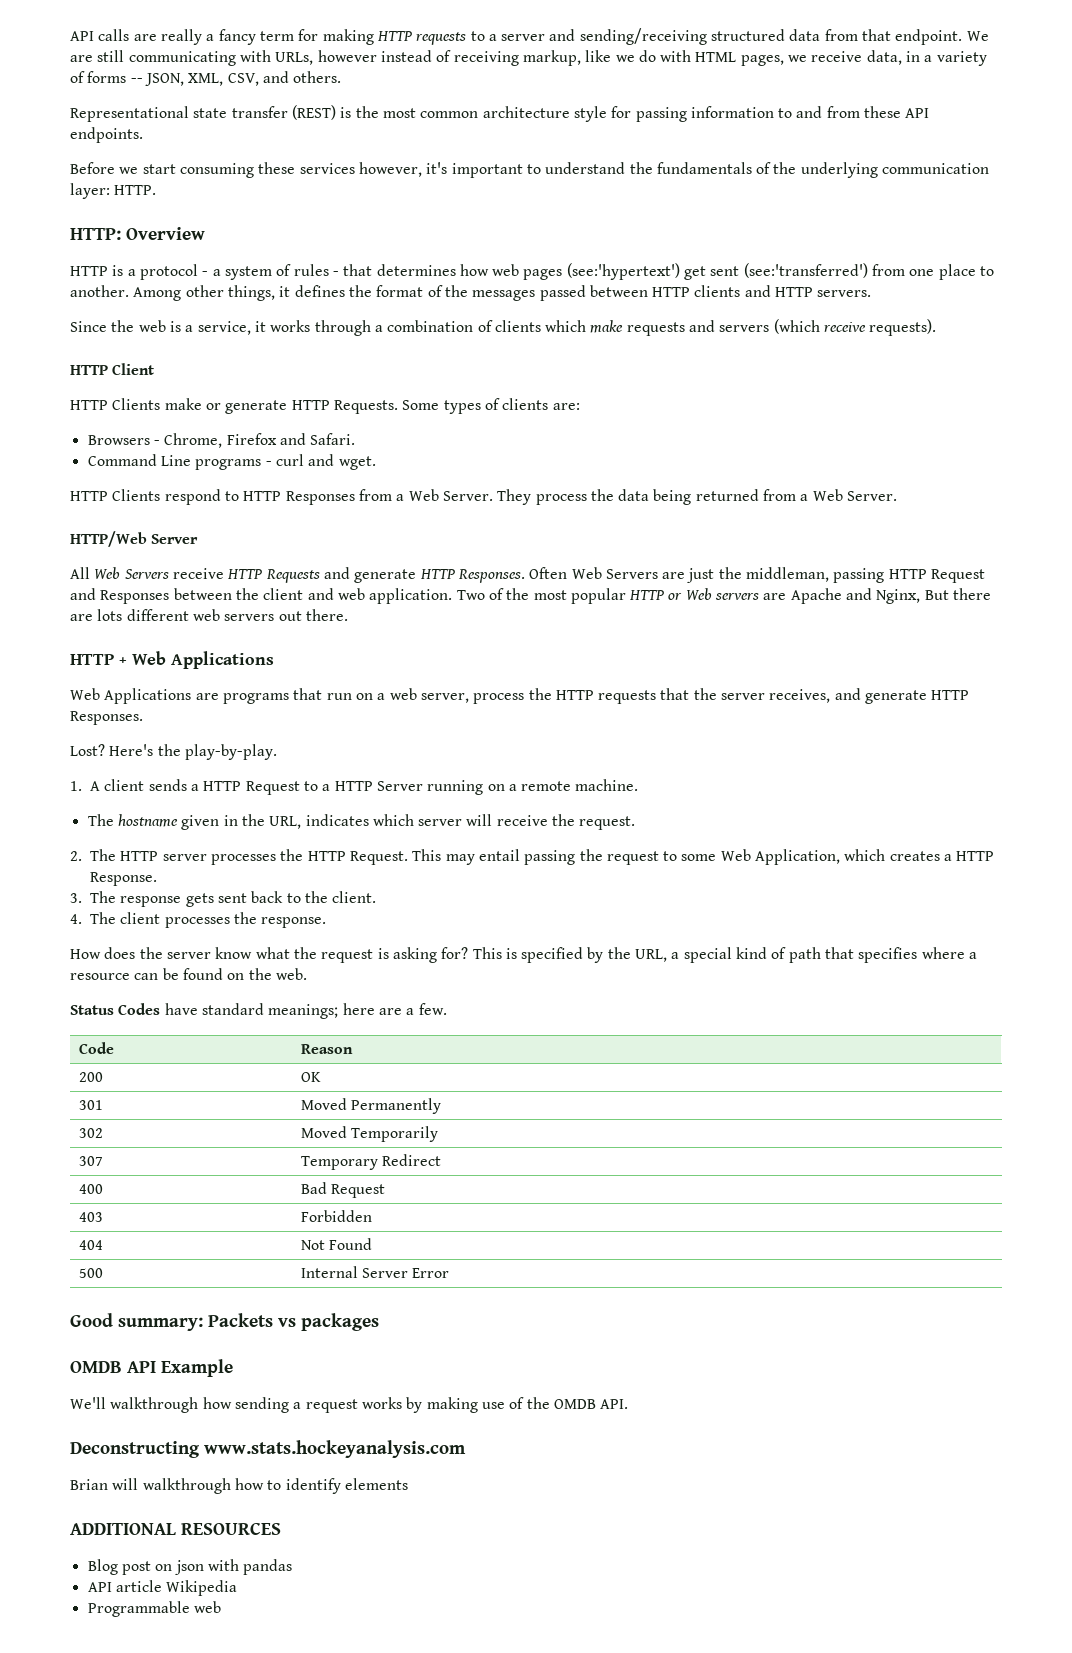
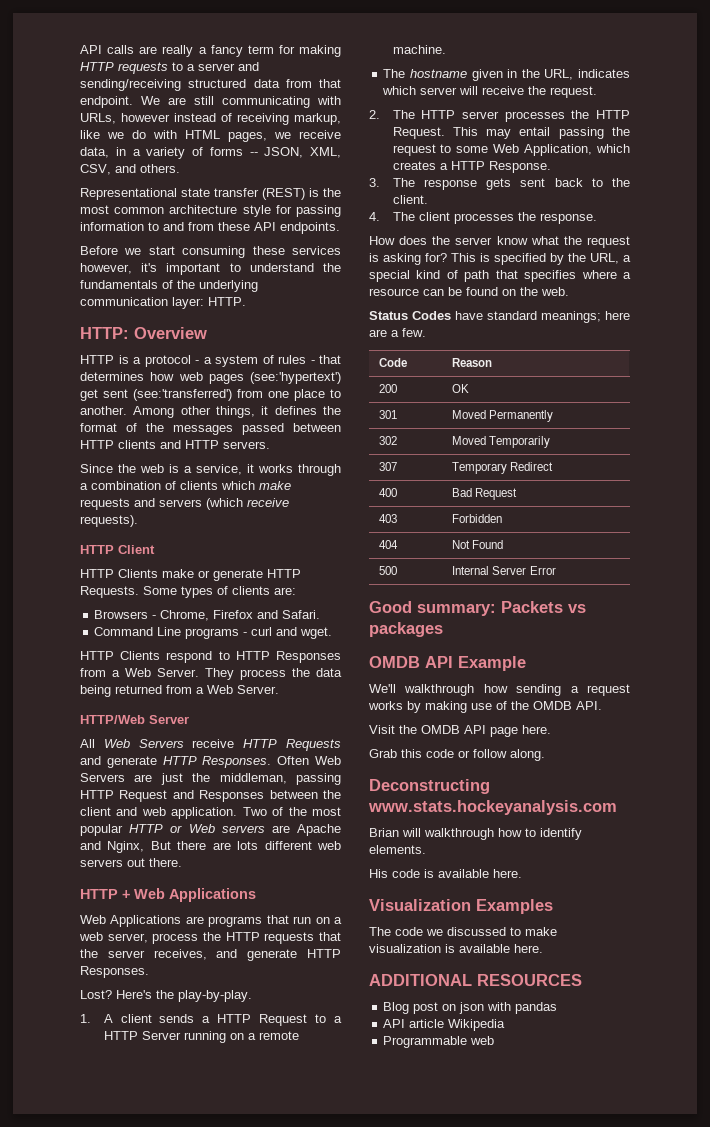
+ Visit the OMDB API page here.
+ Grab this code or follow along.
- Brian will walkthrough how to identify elements
+ Brian will walkthrough how to identify elements.
+ His code is available here.
+ Visualization Examples
+ The code we discussed to make visualization is available here.

